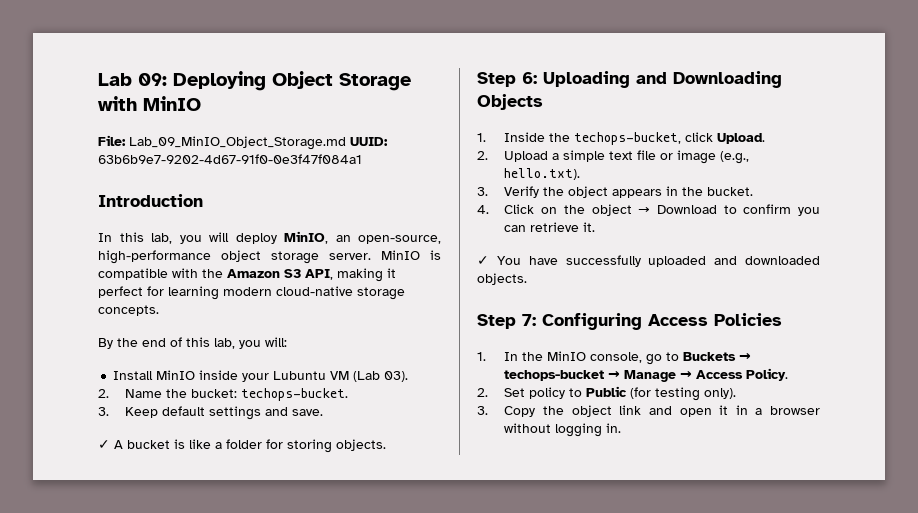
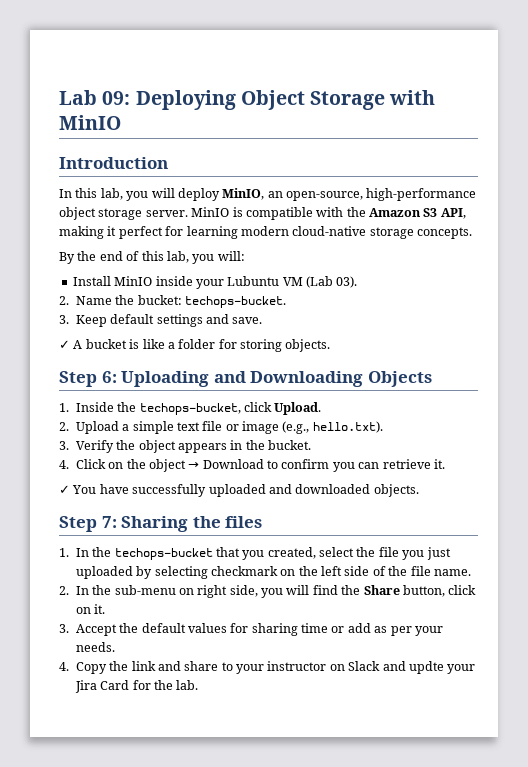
- File: Lab_09_MinIO_Object_Storage.md UUID: 63b6b9e7-9202-4d67-91f0-0e3f47f084a1
- Step 7: Configuring Access Policies
+ Step 7: Sharing the files
- 1. In the MinIO console, go to Buckets → techops-bucket → Manage → Access Policy.
- 2. Set policy to Public (for testing only).
- 3. Copy the object link and open it in a browser without logging in.
+ 1. In the techops-bucket that you created, select the file you just uploaded by selecting checkmark on the left side of the file name.
+ 2. In the sub-menu on right side, you will find the Share button, click on it.
+ 3. Accept the default values for sharing time or add as per your needs.
+ 4. Copy the link and share to your instructor on Slack and updte your Jira Card for the lab.

